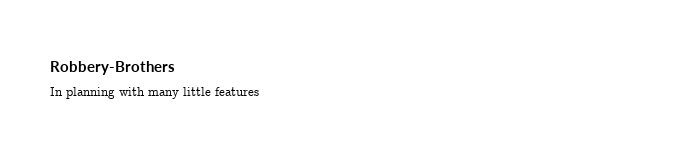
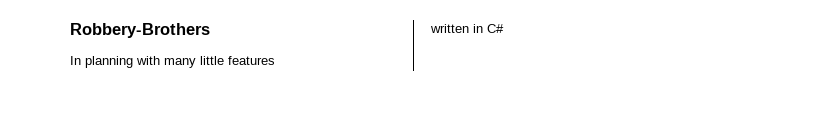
+ written in C#

